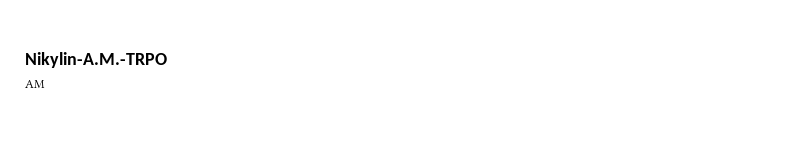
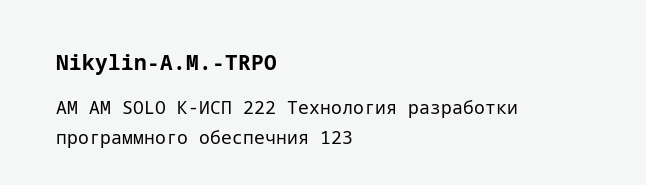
- AM
+ AM AM SOLO К-ИСП 222 Технология разработки программного обеспечния 123

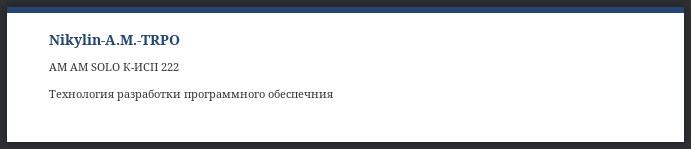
- AM AM SOLO К-ИСП 222 Технология разработки программного обеспечния 123
+ AM AM SOLO К-ИСП 222
+ Технология разработки программного обеспечния

